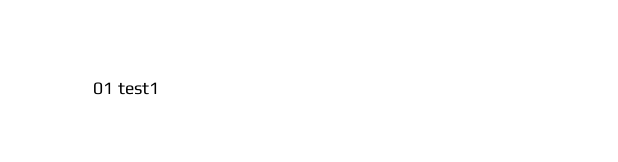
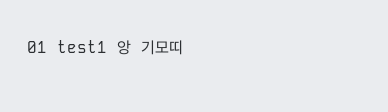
- 01 test1
+ 01 test1 앙 기모띠

